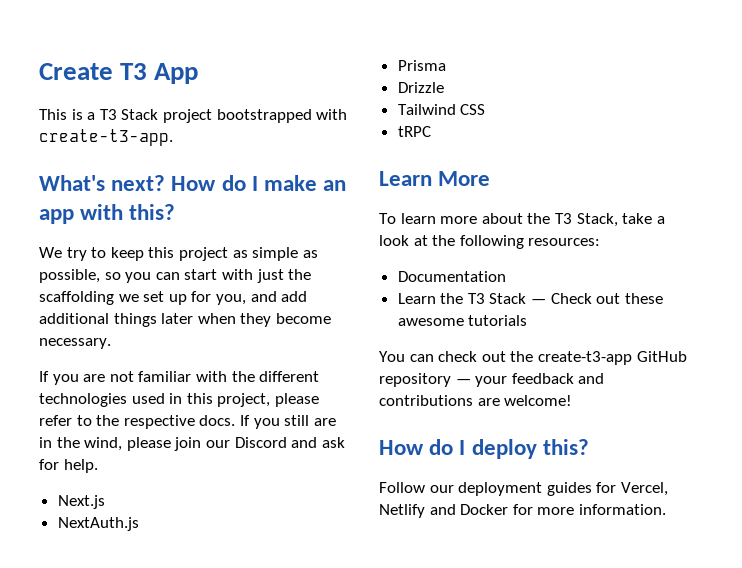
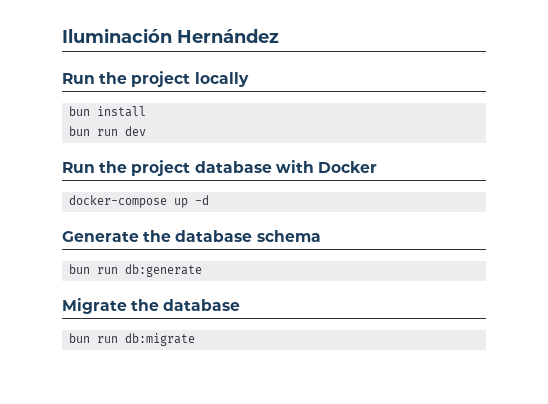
- Create T3 App
- This is a T3 Stack project bootstrapped with create-t3-app.
- What's next? How do I make an app with this?
- We try to keep this project as simple as possible, so you can start with just the scaffolding we set up for you, and add additional things later when they become necessary.
- If you are not familiar with the different technologies used in this project, please refer to the respective docs. If you still are in the wind, please join our Discord and ask for help.
- Next.js
- NextAuth.js
- Prisma
- Drizzle
- Tailwind CSS
- tRPC
- Learn More
- To learn more about the T3 Stack, take a look at the following resources:
- Documentation
- Learn the T3 Stack — Check out these awesome tutorials
- You can check out the create-t3-app GitHub repository — your feedback and contributions are welcome!
- How do I deploy this?
- Follow our deployment guides for Vercel, Netlify and Docker for more information.
+ Iluminación Hernández
+ Run the project locally
+ bun install
+ bun run dev
+ Run the project database with Docker
+ docker-compose up -d
+ Generate the database schema
+ bun run db:generate
+ Migrate the database
+ bun run db:migrate

